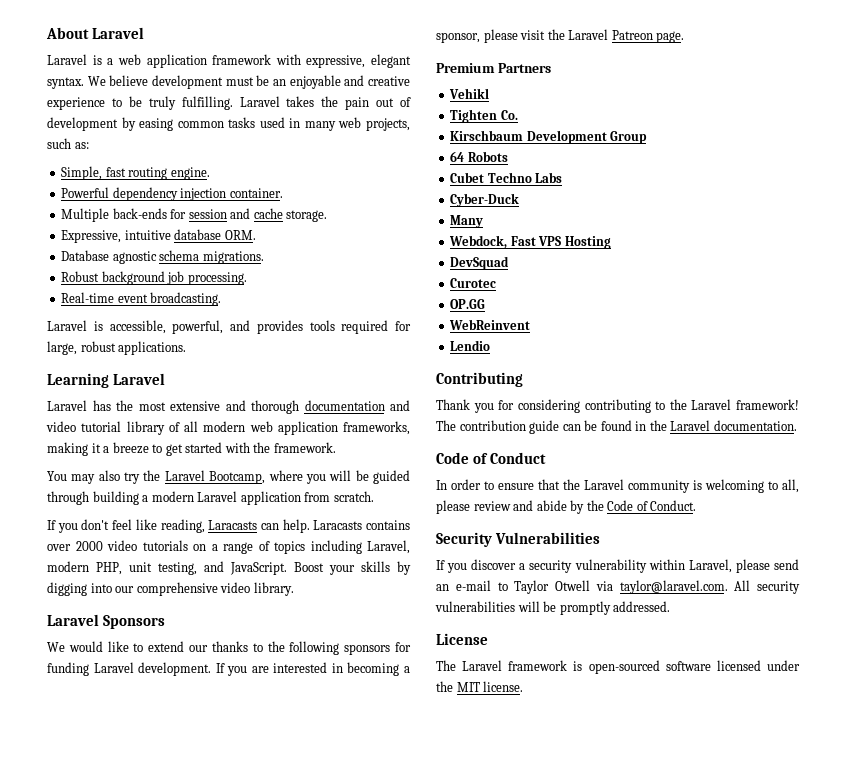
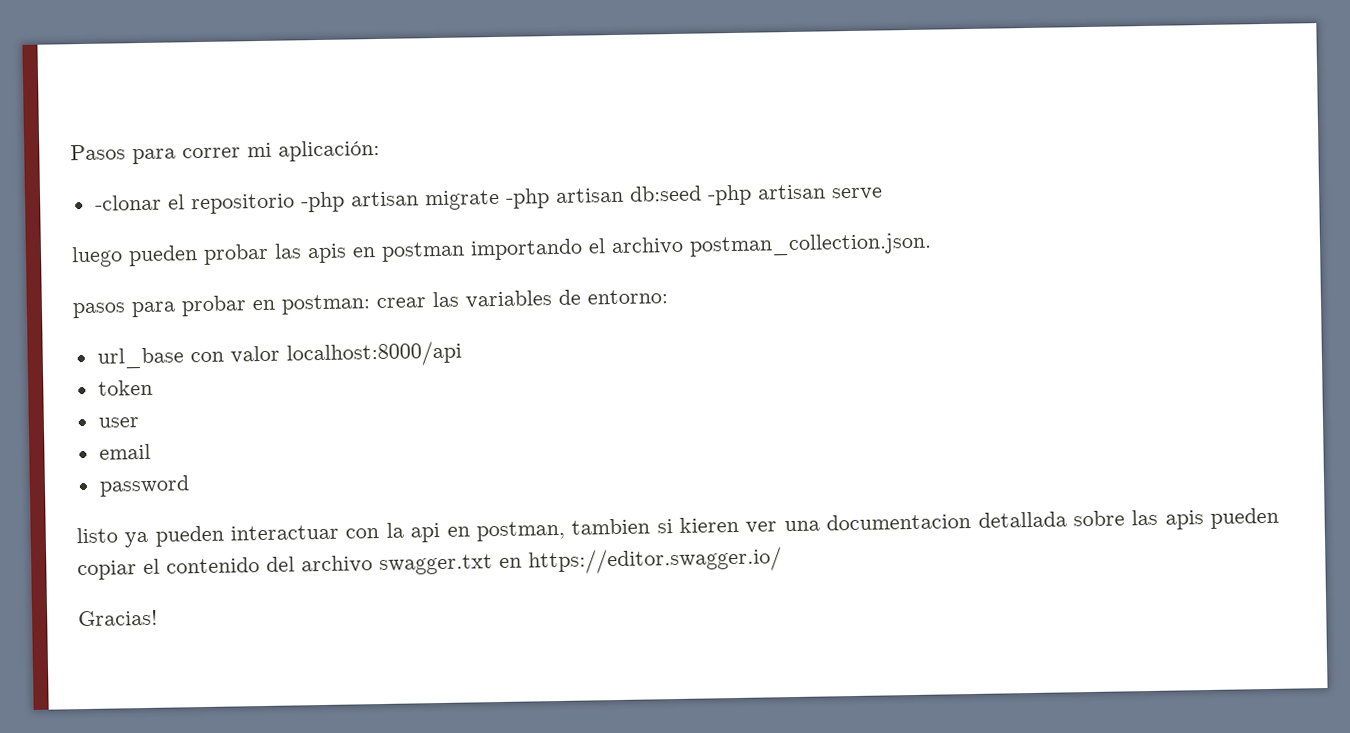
- About Laravel
- Laravel is a web application framework with expressive, elegant syntax. We believe development must be an enjoyable and creative experience to be truly fulfilling. Laravel takes the pain out of development by easing common tasks used in many web projects, such as:
- Simple, fast routing engine.
- Powerful dependency injection container.
- Multiple back-ends for session and cache storage.
- Expressive, intuitive database ORM.
- Database agnostic schema migrations.
- Robust background job processing.
- Real-time event broadcasting.
- Laravel is accessible, powerful, and provides tools required for large, robust applications.
- Learning Laravel
- Laravel has the most extensive and thorough documentation and video tutorial library of all modern web application frameworks, making it a breeze to get started with the framework.
- You may also try the Laravel Bootcamp, where you will be guided through building a modern Laravel application from scratch.
- If you don't feel like reading, Laracasts can help. Laracasts contains over 2000 video tutorials on a range of topics including Laravel, modern PHP, unit testing, and JavaScript. Boost your skills by digging into our comprehensive video library.
- Laravel Sponsors
- We would like to extend our thanks to the following sponsors for funding Laravel development. If you are interested in becoming a sponsor, please visit the Laravel Patreon page.
- Premium Partners
- Vehikl
- Tighten Co.
- Kirschbaum Development Group
- 64 Robots
- Cubet Techno Labs
- Cyber-Duck
- Many
- Webdock, Fast VPS Hosting
- DevSquad
- Curotec
- OP.GG
- WebReinvent
- Lendio
- Contributing
- Thank you for considering contributing to the Laravel framework! The contribution guide can be found in the Laravel documentation.
- Code of Conduct
- In order to ensure that the Laravel community is welcoming to all, please review and abide by the Code of Conduct.
- Security Vulnerabilities
- If you discover a security vulnerability within Laravel, please send an e-mail to Taylor Otwell via taylor@laravel.com. All security vulnerabilities will be promptly addressed.
- License
- The Laravel framework is open-sourced software licensed under the MIT license.
+ Pasos para correr mi aplicación:
+ -clonar el repositorio -php artisan migrate -php artisan db:seed -php artisan serve
+ luego pueden probar las apis en postman importando el archivo postman_collection.json.
+ pasos para probar en postman: crear las variables de entorno:
+ url_base con valor localhost:8000/api
+ token
+ user
+ email
+ password
+ listo ya pueden interactuar con la api en postman, tambien si kieren ver una documentacion detallada sobre las apis pueden copiar el contenido del archivo swagger.txt en https://editor.swagger.io/
+ Gracias!

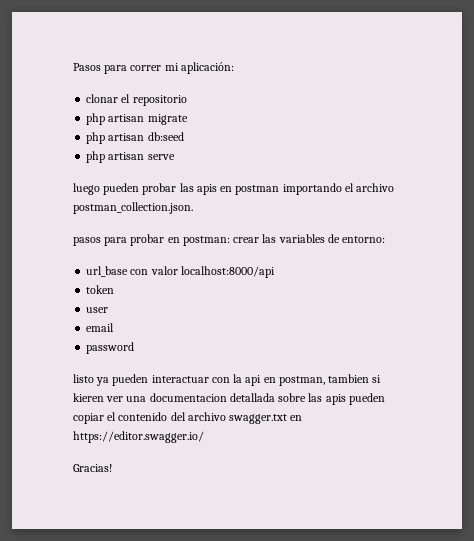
- -clonar el repositorio -php artisan migrate -php artisan db:seed -php artisan serve
+ clonar el repositorio
+ php artisan migrate
+ php artisan db:seed
+ php artisan serve

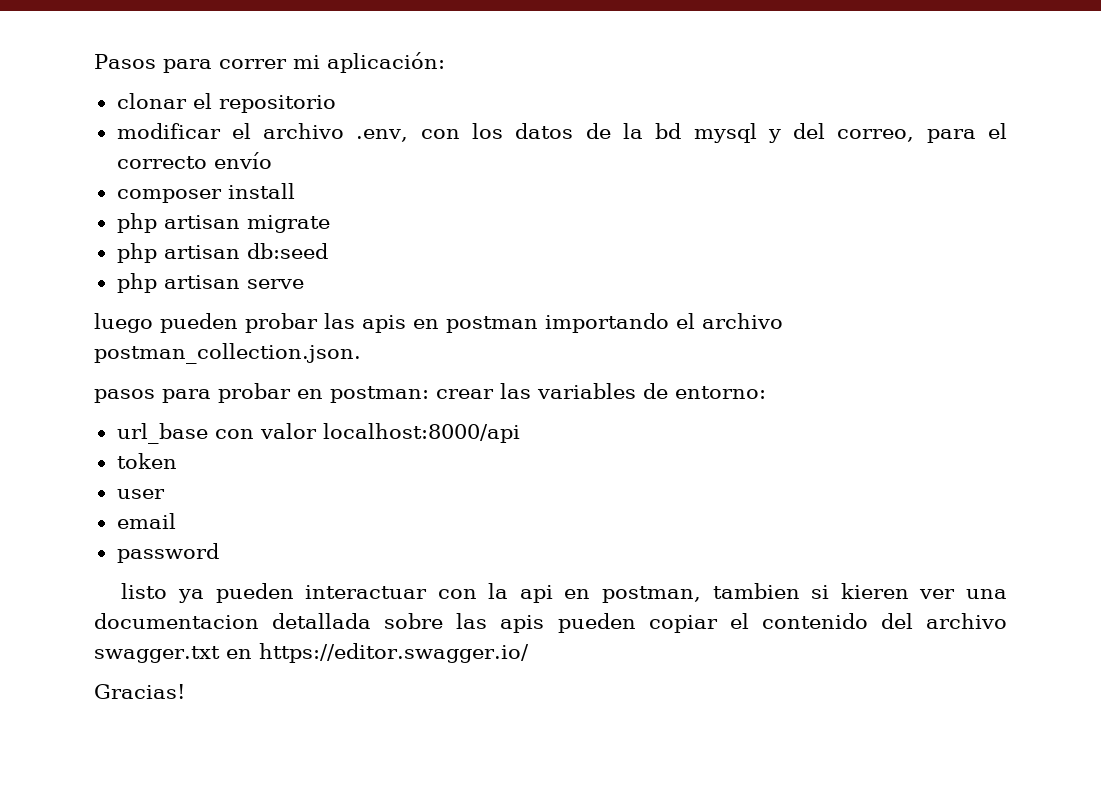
+ modificar el archivo .env, con los datos de la bd mysql y del correo, para el correcto envío
+ composer install

